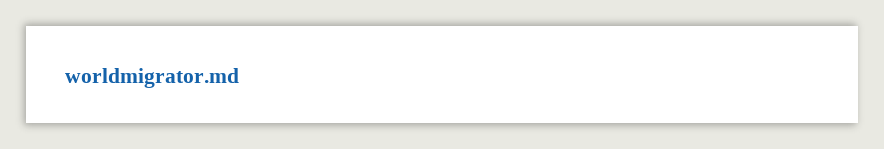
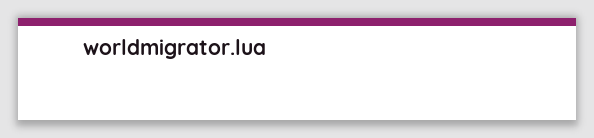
- worldmigrator.md
+ worldmigrator.lua

